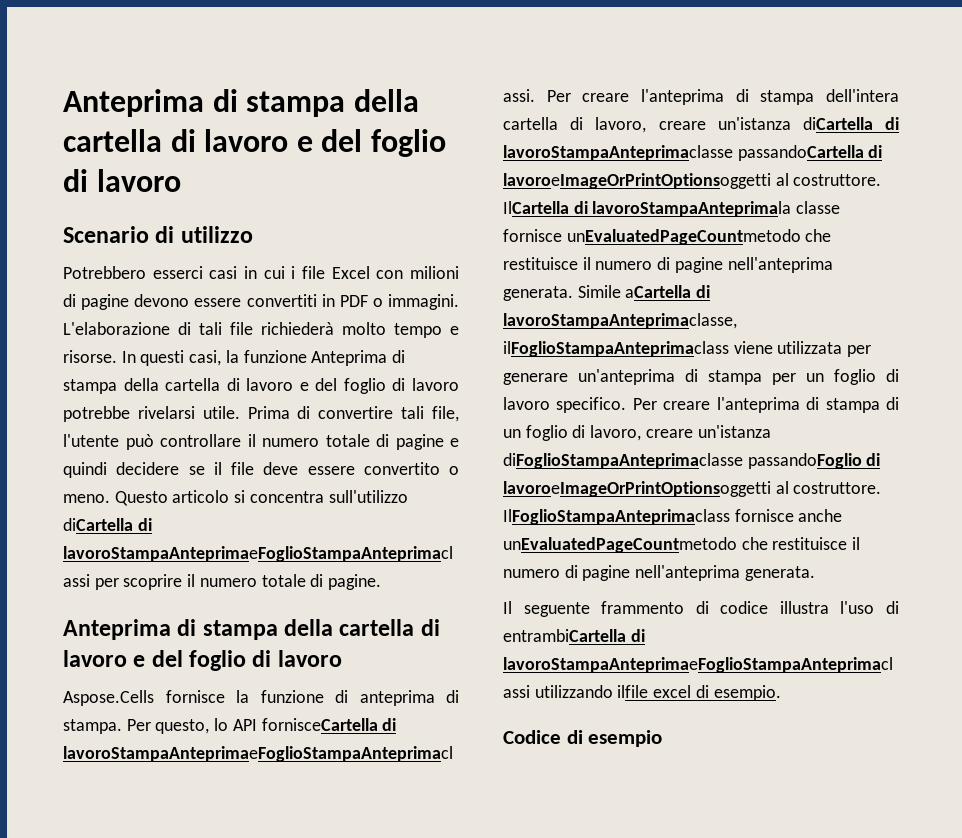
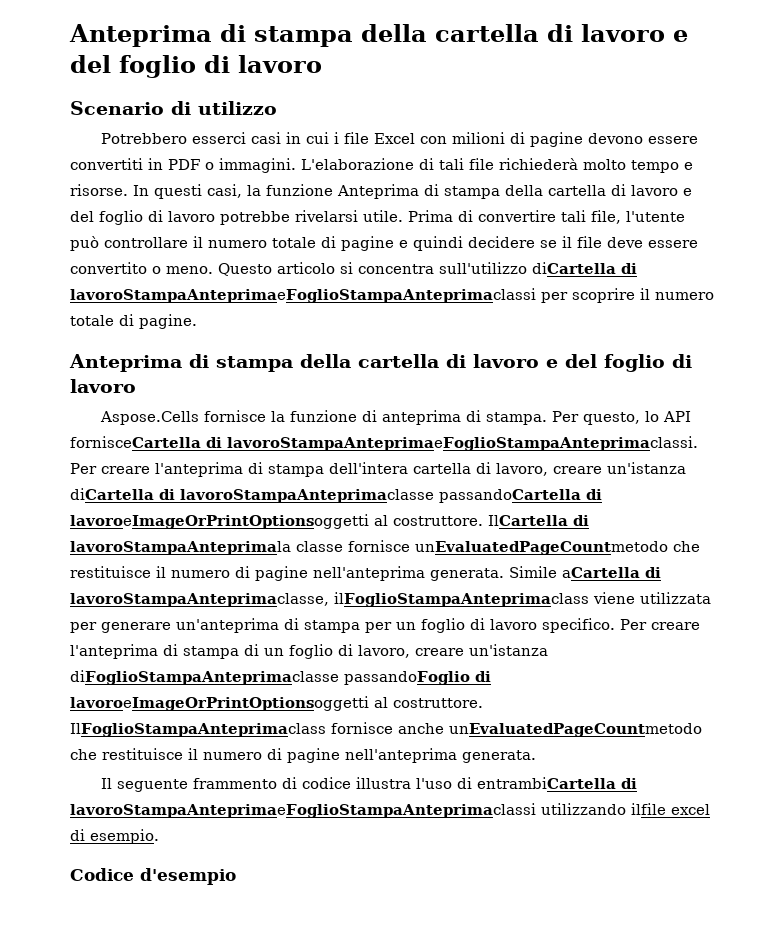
- Codice di esempio
+ Codice d'esempio

